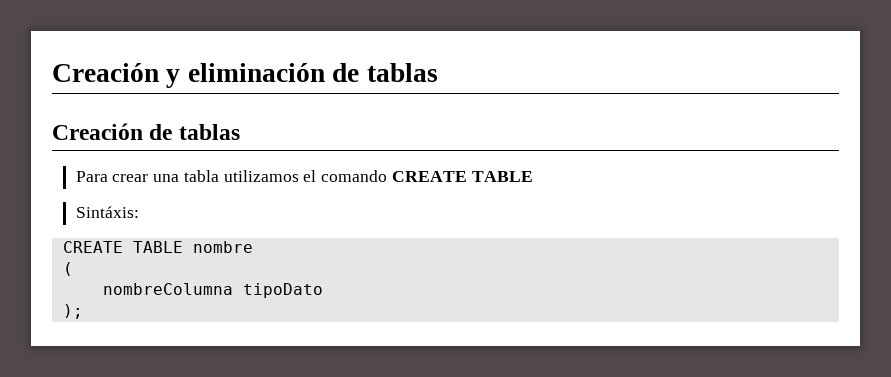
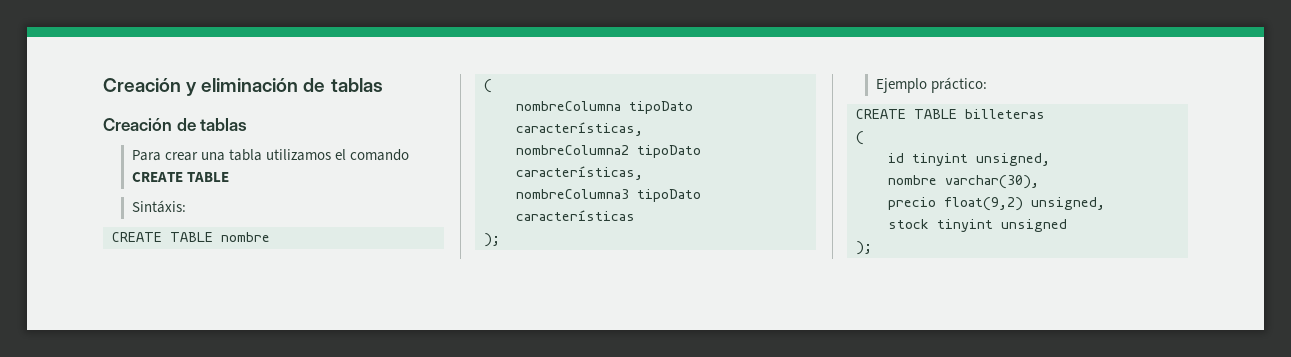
- nombreColumna tipoDato
+ nombreColumna tipoDato características,
+ nombreColumna2 tipoDato características,
+ nombreColumna3 tipoDato características
+ );
+ Ejemplo práctico:
+ CREATE TABLE billeteras
+ (
+ id tinyint unsigned,
+ nombre varchar(30),
+ precio float(9,2) unsigned,
+ stock tinyint unsigned

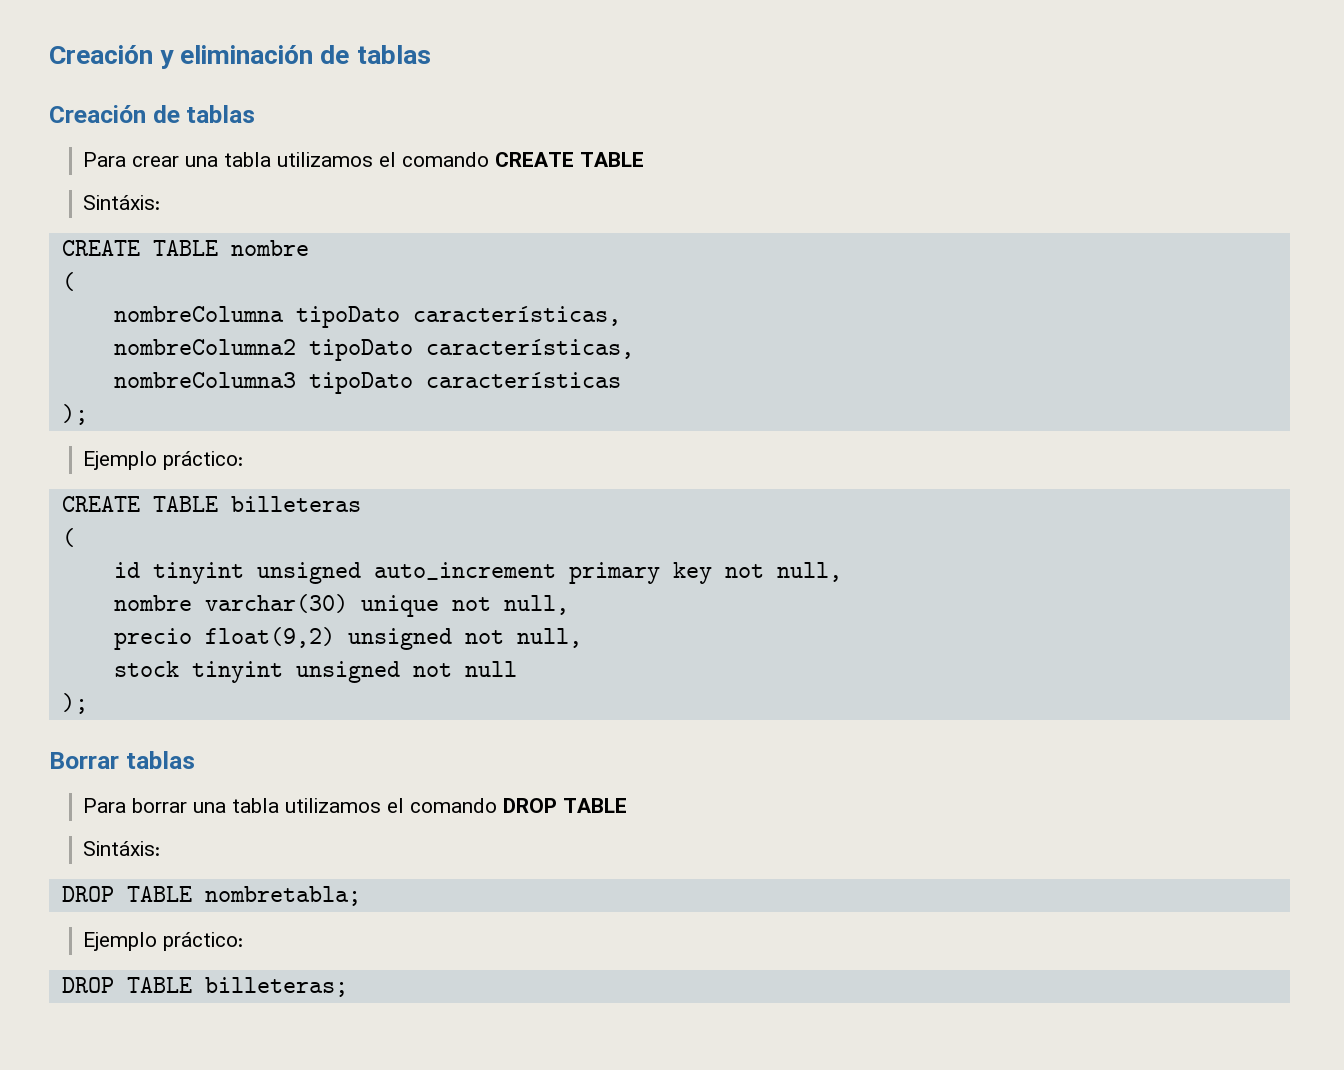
- id tinyint unsigned,
- nombre varchar(30),
+ id tinyint unsigned auto_increment primary key not null,
+ nombre varchar(30) unique not null,
- precio float(9,2) unsigned,
+ precio float(9,2) unsigned not null,
- stock tinyint unsigned
+ stock tinyint unsigned not null
  );
+ Borrar tablas
+ Para borrar una tabla utilizamos el comando DROP TABLE
+ Sintáxis:
+ DROP TABLE nombretabla;
+ Ejemplo práctico:
+ DROP TABLE billeteras;

